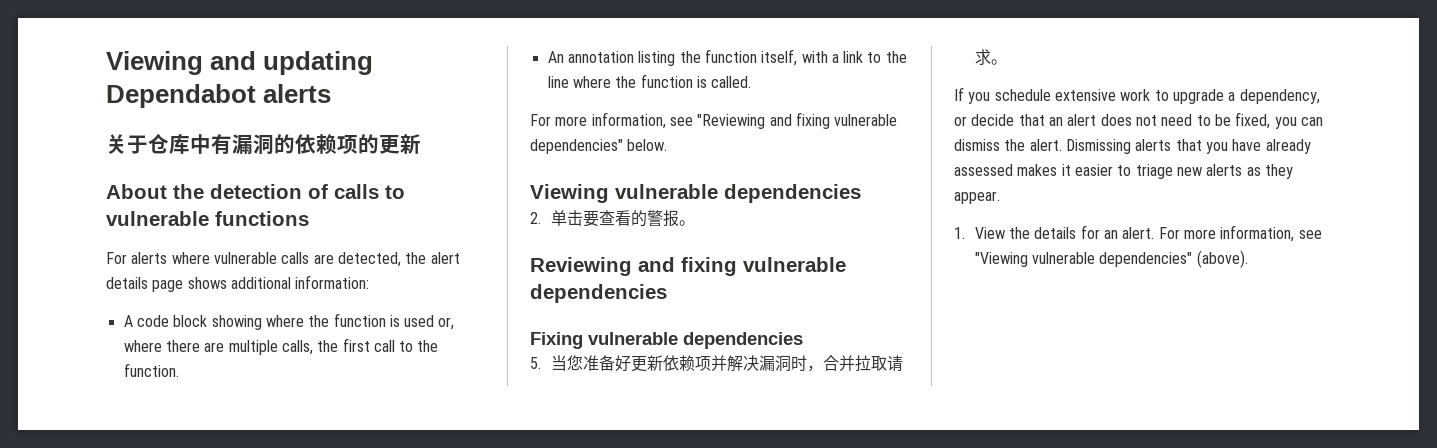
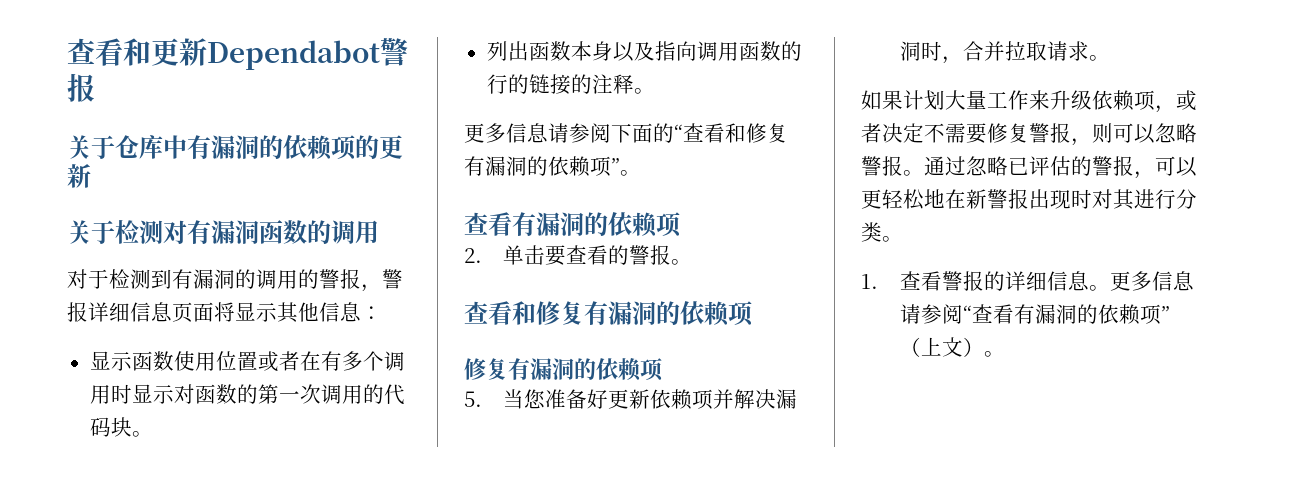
- Viewing and updating Dependabot alerts
+ 查看和更新Dependabot警报
- About the detection of calls to vulnerable functions
- For alerts where vulnerable calls are detected, the alert details page shows additional information:
- A code block showing where the function is used or, where there are multiple calls, the first call to the function.
- An annotation listing the function itself, with a link to the line where the function is called.
- For more information, see "Reviewing and fixing vulnerable dependencies" below.
- Viewing vulnerable dependencies
+ 关于检测对有漏洞函数的调用
+ 对于检测到有漏洞的调用的警报，警报详细信息页面将显示其他信息：
+ 显示函数使用位置或者在有多个调用时显示对函数的第一次调用的代码块。
+ 列出函数本身以及指向调用函数的行的链接的注释。
+ 更多信息请参阅下面的“查看和修复有漏洞的依赖项”。
+ 查看有漏洞的依赖项
  2.单击要查看的警报。
- Reviewing and fixing vulnerable dependencies
- Fixing vulnerable dependencies
+ 查看和修复有漏洞的依赖项
+ 修复有漏洞的依赖项
- If you schedule extensive work to upgrade a dependency, or decide that an alert does not need to be fixed, you can dismiss the alert. Dismissing alerts that you have already assessed makes it easier to triage new alerts as they appear.
- 1. View the details for an alert. For more information, see "Viewing vulnerable dependencies" (above).
+ 如果计划大量工作来升级依赖项，或者决定不需要修复警报，则可以忽略警报。通过忽略已评估的警报，可以更轻松地在新警报出现时对其进行分类。
+ 1.查看警报的详细信息。更多信息请参阅“查看有漏洞的依赖项”（上文）。

